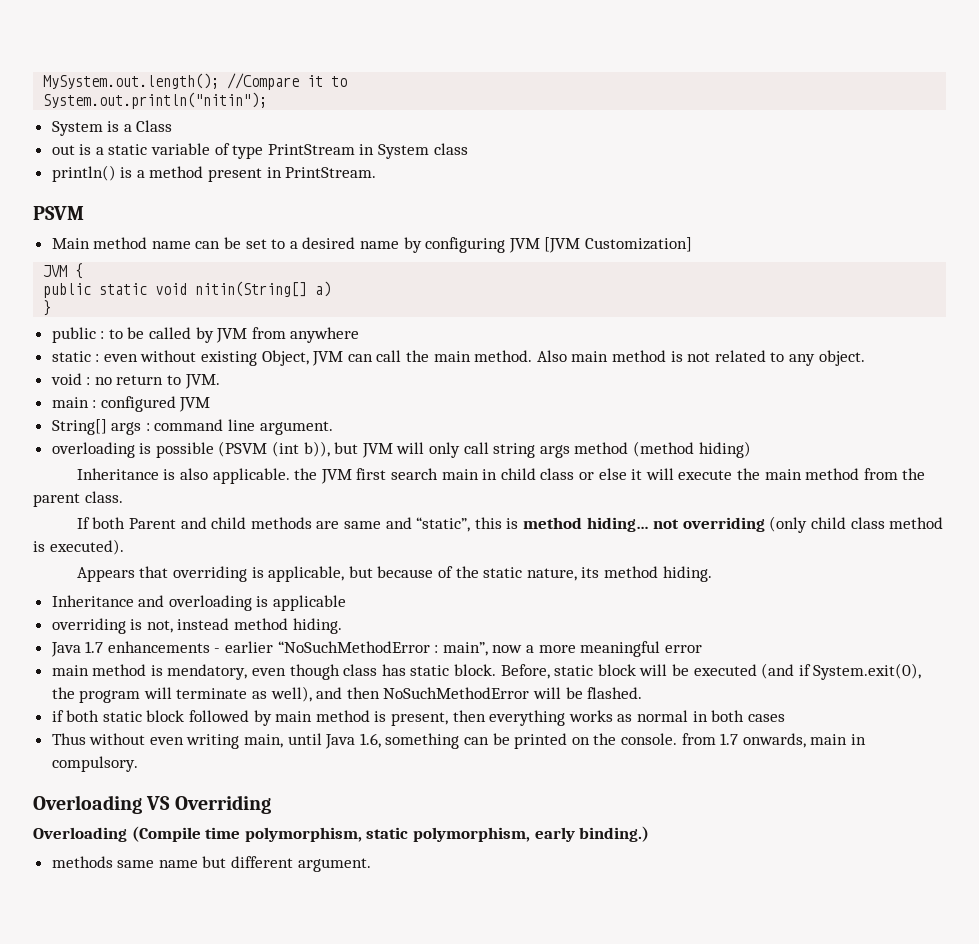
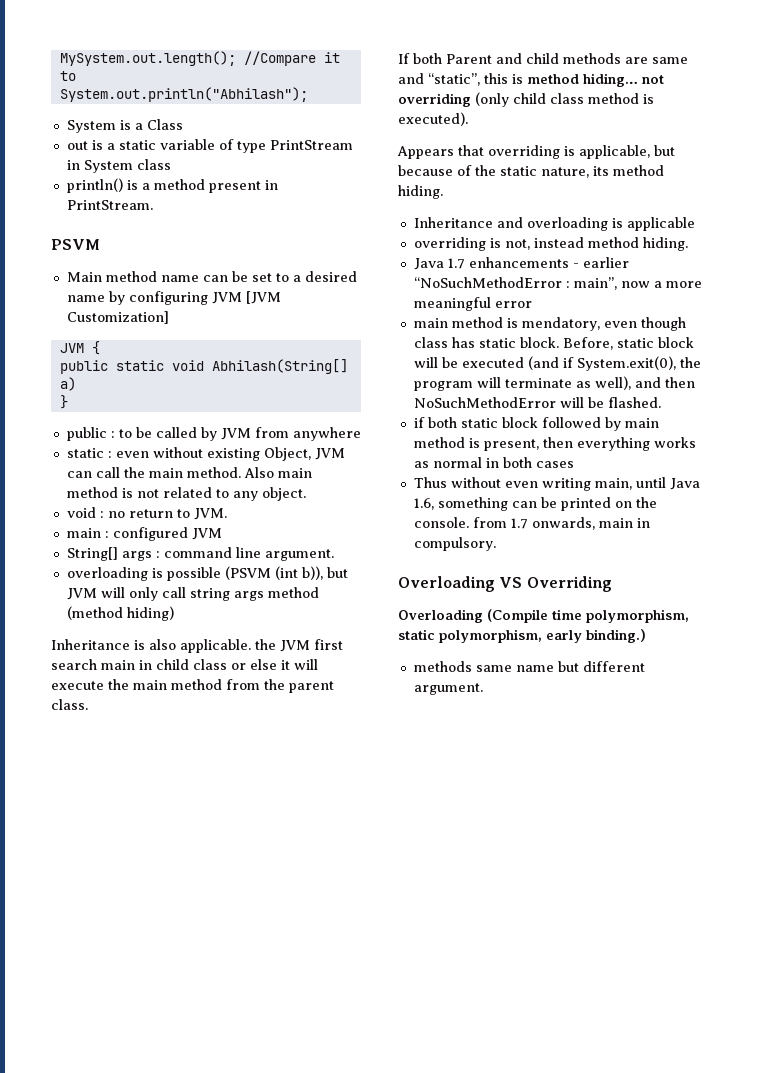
- System.out.println("nitin");
+ System.out.println("Abhilash");
- public static void nitin(String[] a)
+ public static void Abhilash(String[] a)

